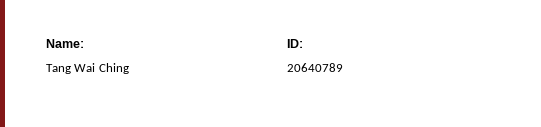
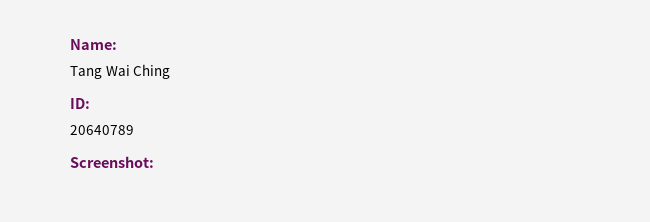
+ Screenshot:

